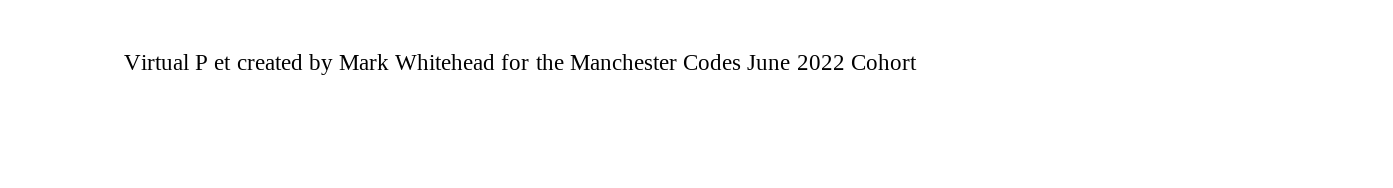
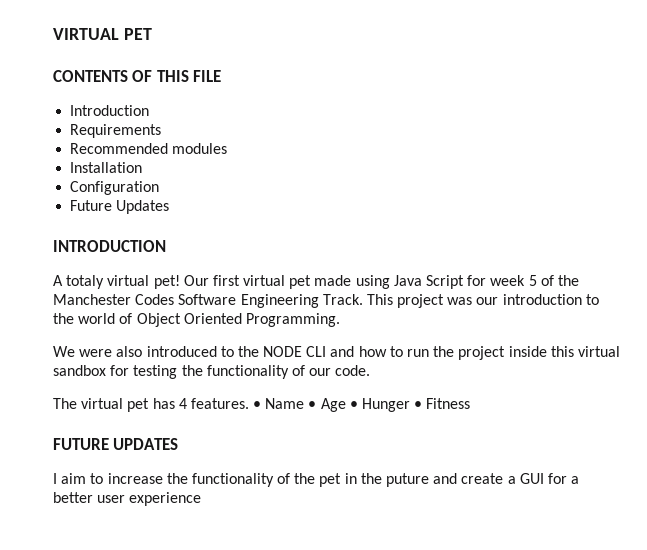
- Virtual P et created by Mark Whitehead for the Manchester Codes June 2022 Cohort
+ VIRTUAL PET
+ CONTENTS OF THIS FILE
+ Introduction
+ Requirements
+ Recommended modules
+ Installation
+ Configuration
+ Future Updates
+ INTRODUCTION
+ A totaly virtual pet! Our first virtual pet made using Java Script for week 5 of the Manchester Codes Software Engineering Track. This project was our introduction to the world of Object Oriented Programming.
+ We were also introduced to the NODE CLI and how to run the project inside this virtual sandbox for testing the functionality of our code.
+ The virtual pet has 4 features. • Name • Age • Hunger • Fitness
+ FUTURE UPDATES
+ I aim to increase the functionality of the pet in the puture and create a GUI for a better user experience

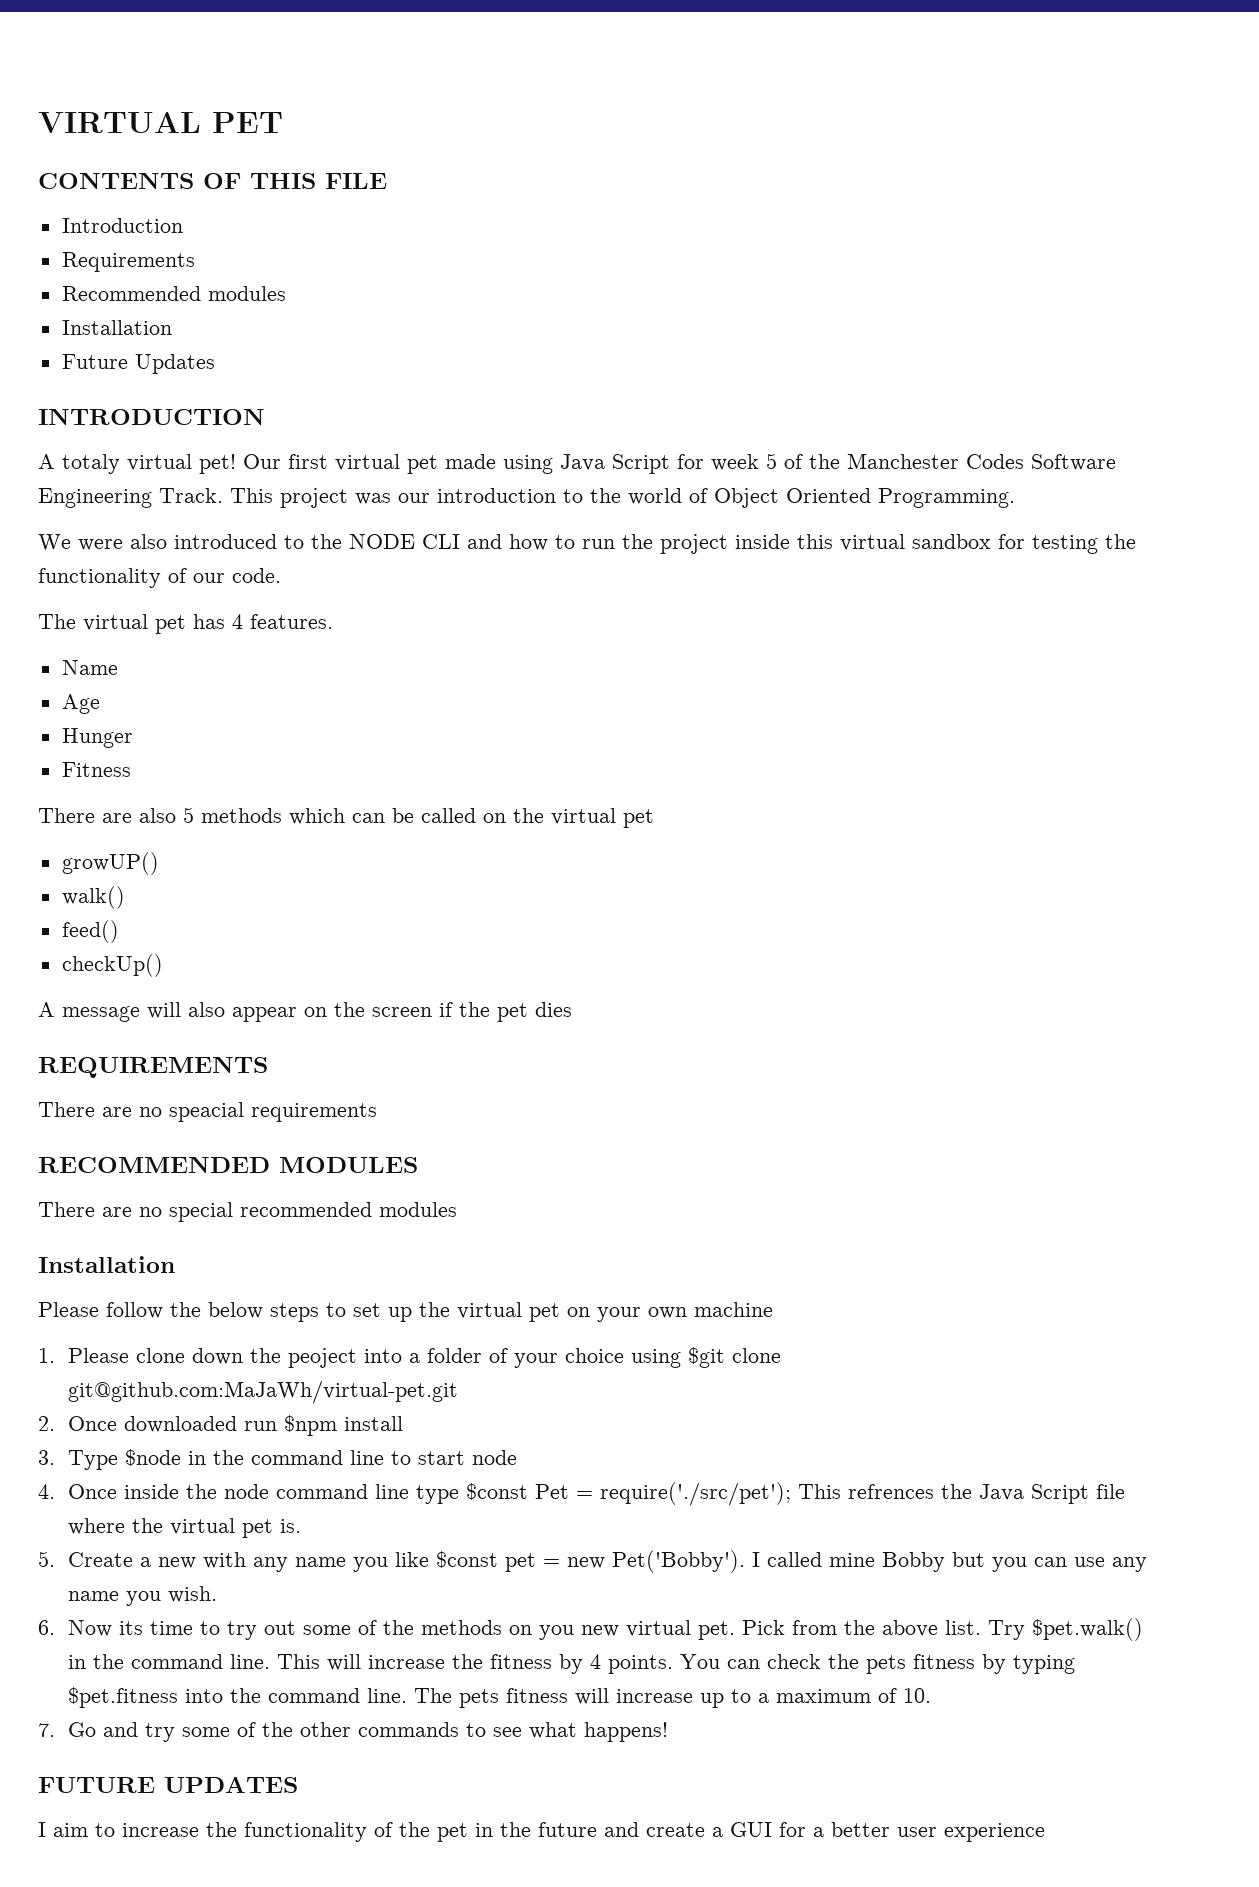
- Configuration
- The virtual pet has 4 features. • Name • Age • Hunger • Fitness
+ The virtual pet has 4 features.
+ Name
+ Age
+ Hunger
+ Fitness
+ There are also 5 methods which can be called on the virtual pet
+ growUP()
+ walk()
+ feed()
+ checkUp()
+ A message will also appear on the screen if the pet dies
+ REQUIREMENTS
+ There are no speacial requirements
+ RECOMMENDED MODULES
+ There are no special recommended modules
+ Installation
+ Please follow the below steps to set up the virtual pet on your own machine
+ 1. Please clone down the peoject into a folder of your choice using $git clone git@github.com:MaJaWh/virtual-pet.git
+ 2. Once downloaded run $npm install
+ 3. Type $node in the command line to start node
+ 4. Once inside the node command line type $const Pet = require('./src/pet'); This refrences the Java Script file where the virtual pet is.
+ 5. Create a new with any name you like $const pet = new Pet('Bobby'). I called mine Bobby but you can use any name you wish.
+ 6. Now its time to try out some of the methods on you new virtual pet. Pick from the above list. Try $pet.walk() in the command line. This will increase the fitness by 4 points. You can check the pets fitness by typing $pet.fitness into the command line. The pets fitness will increase up to a maximum of 10.
+ 7. Go and try some of the other commands to see what happens!
- I aim to increase the functionality of the pet in the puture and create a GUI for a better user experience
+ I aim to increase the functionality of the pet in the future and create a GUI for a better user experience

